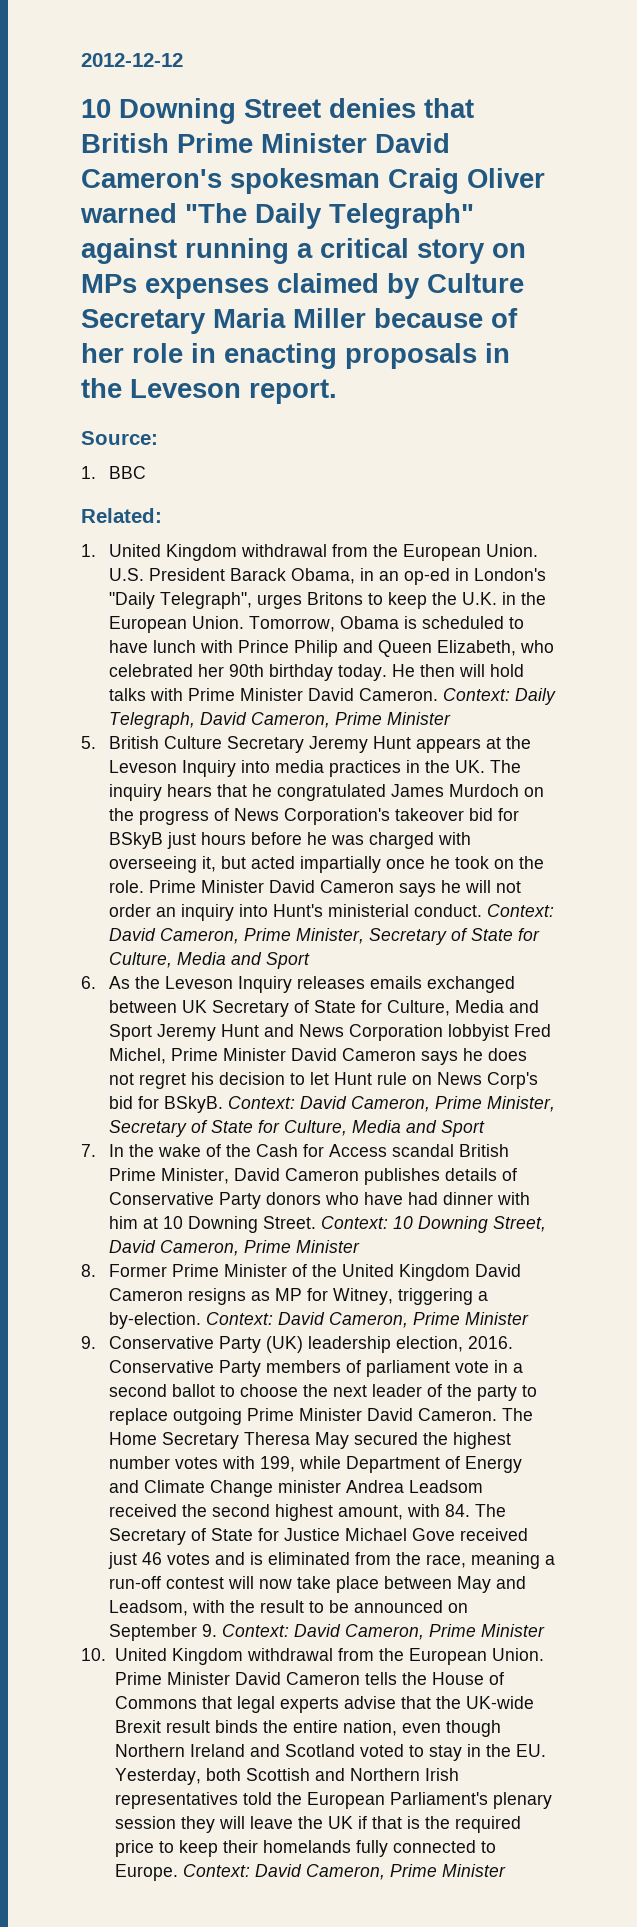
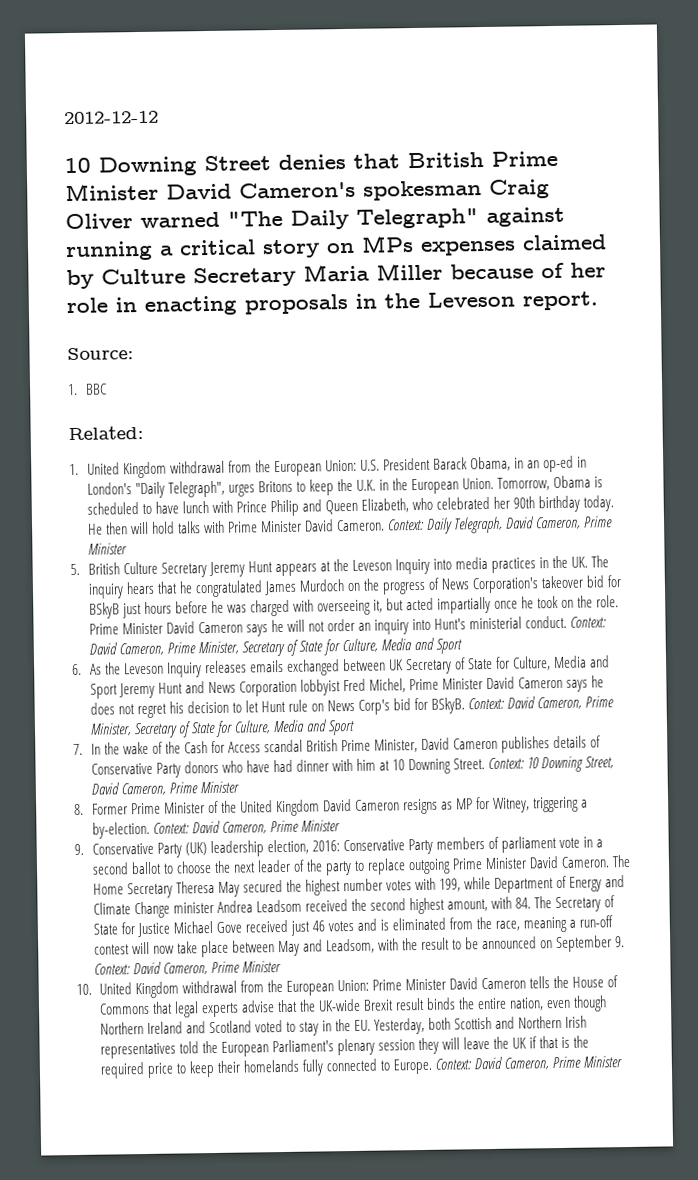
- 1. United Kingdom withdrawal from the European Union. U.S. President Barack Obama, in an op-ed in London's "Daily Telegraph", urges Britons to keep the U.K. in the European Union.
+ 1. United Kingdom withdrawal from the European Union: U.S. President Barack Obama, in an op-ed in London's "Daily Telegraph", urges Britons to keep the U.K. in the European Union.
- 9. Conservative Party (UK) leadership election, 2016. Conservative Party members of parliament vote in a second ballot to choose the next leader of the party to replace outgoing Prime Minister David Cameron.
+ 9. Conservative Party (UK) leadership election, 2016: Conservative Party members of parliament vote in a second ballot to choose the next leader of the party to replace outgoing Prime Minister David Cameron.
- 10. United Kingdom withdrawal from the European Union.
+ 10. United Kingdom withdrawal from the European Union:

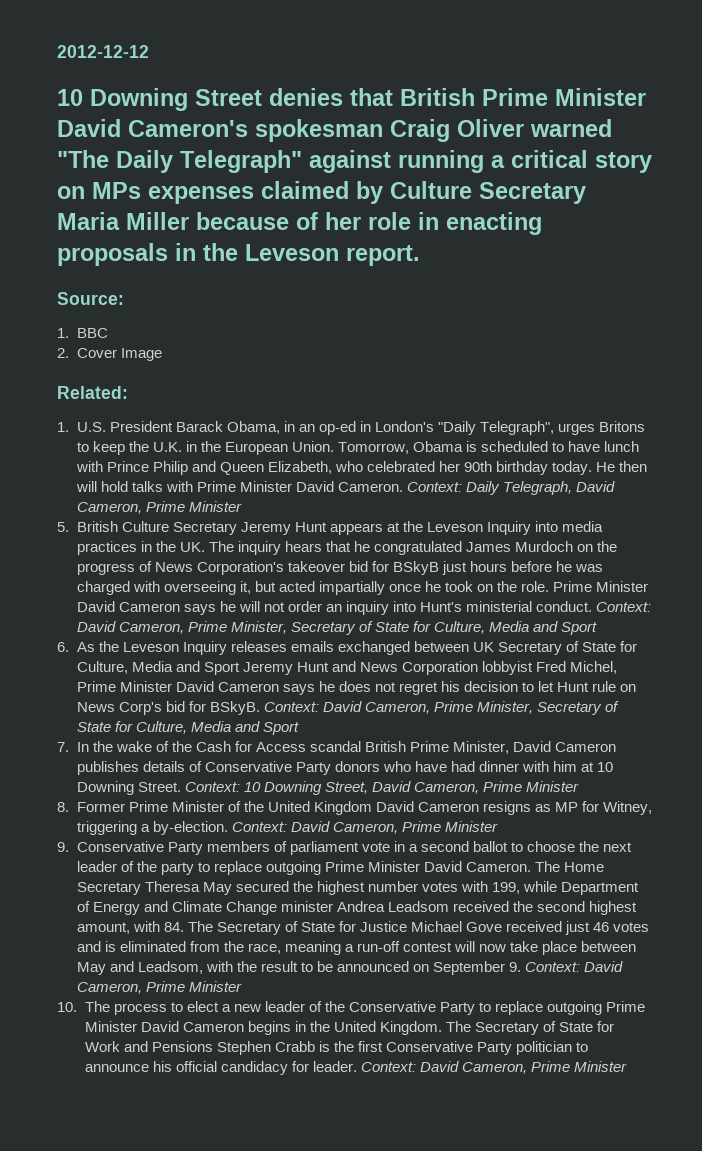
+ 2. Cover Image
- 1. United Kingdom withdrawal from the European Union: U.S. President Barack Obama, in an op-ed in London's "Daily Telegraph", urges Britons to keep the U.K. in the European Union.
+ 1. U.S. President Barack Obama, in an op-ed in London's "Daily Telegraph", urges Britons to keep the U.K. in the European Union.
- 9. Conservative Party (UK) leadership election, 2016: Conservative Party members of parliament vote in a second ballot to choose the next leader of the party to replace outgoing Prime Minister David Cameron.
+ 9. Conservative Party members of parliament vote in a second ballot to choose the next leader of the party to replace outgoing Prime Minister David Cameron.
- 10. United Kingdom withdrawal from the European Union: Prime Minister David Cameron tells the House of Commons that legal experts advise that the UK-wide Brexit result binds the entire nation, even though Northern Ireland and Scotland voted to stay in the EU. Yesterday, both Scottish and Northern Irish representatives told the European Parliament's plenary session they will leave the UK if that is the required price to keep their homelands fully connected to Europe.
+ 10. The process to elect a new leader of the Conservative Party to replace outgoing Prime Minister David Cameron begins in the United Kingdom. The Secretary of State for Work and Pensions Stephen Crabb is the first Conservative Party politician to announce his official candidacy for leader.

